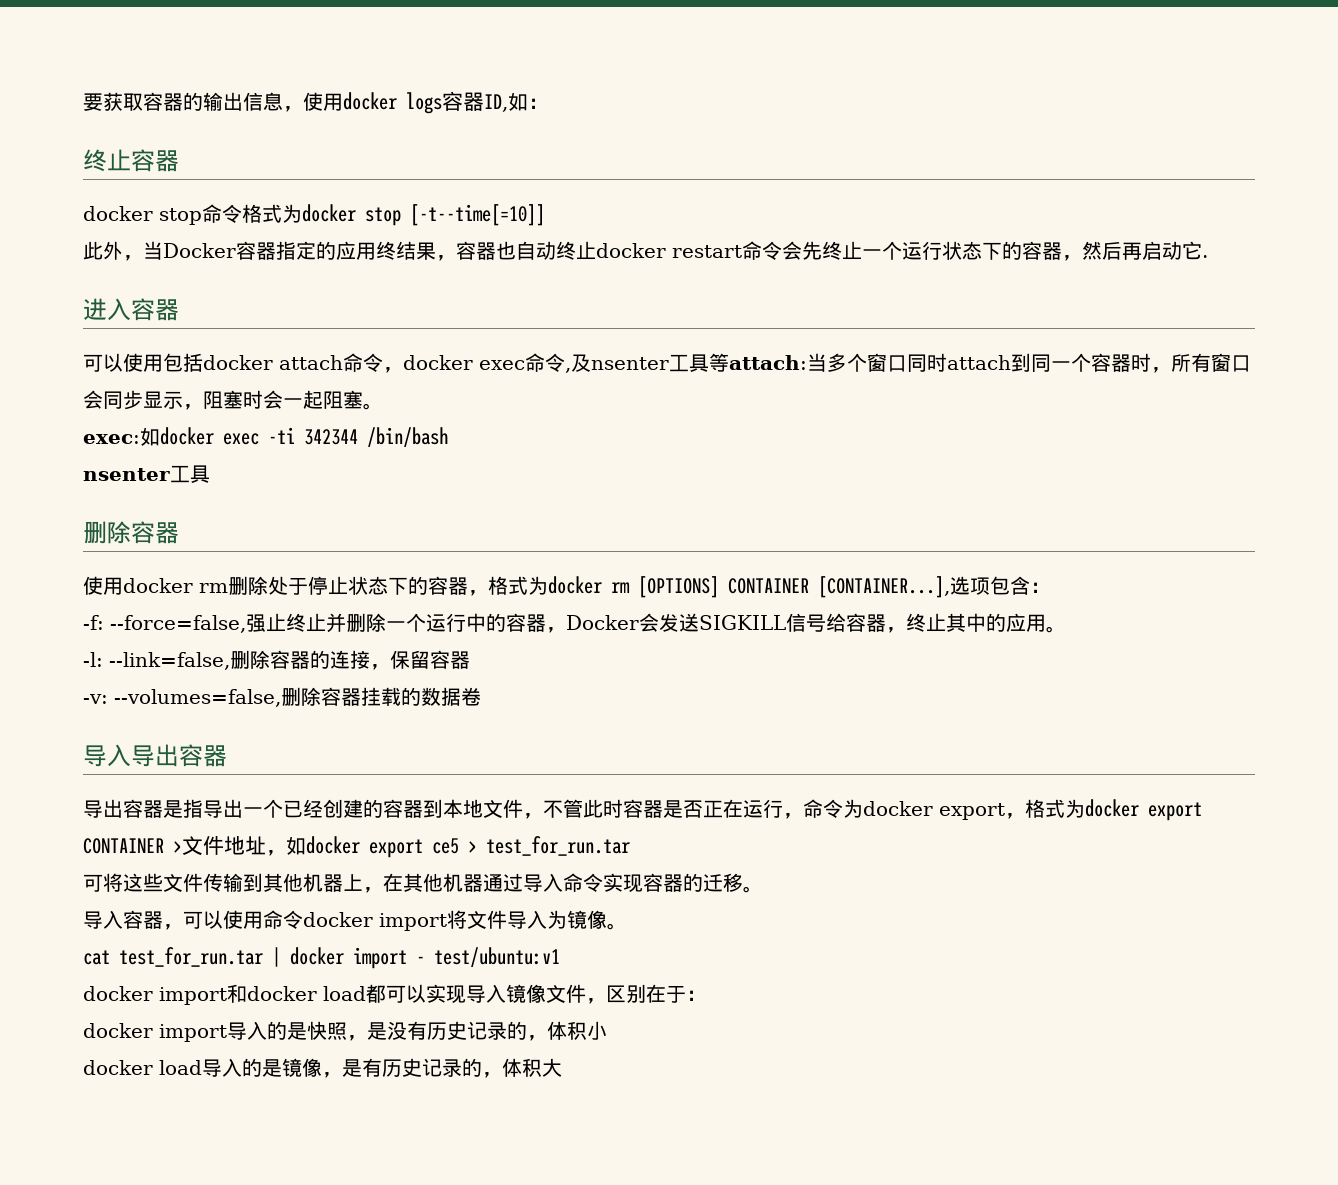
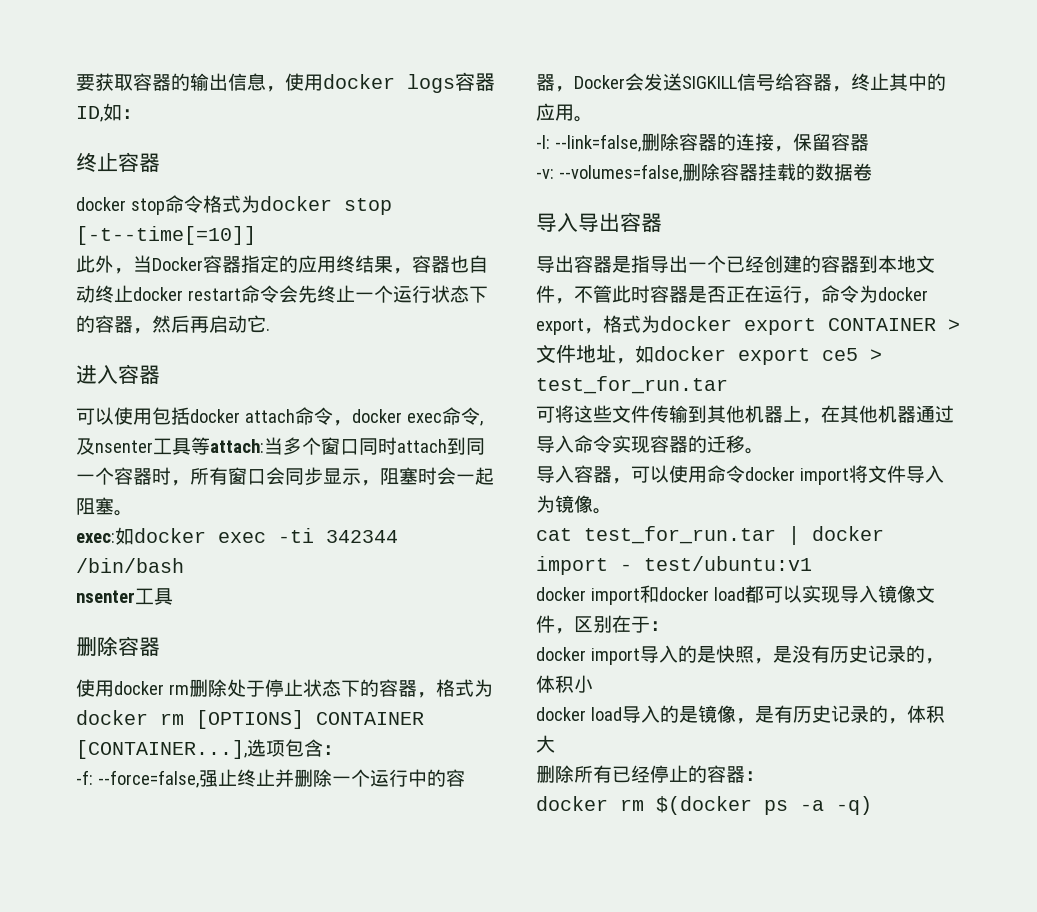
+ 删除所有已经停止的容器：
+ docker rm $(docker ps -a -q)

